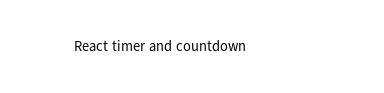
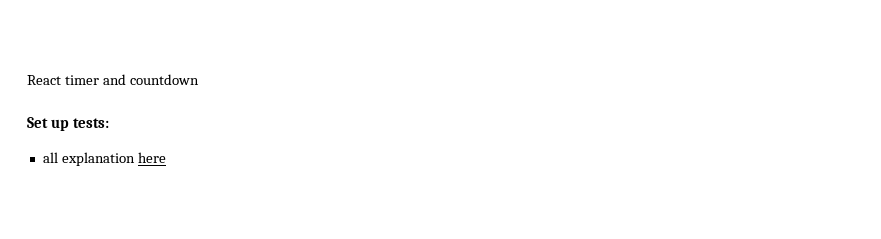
+ Set up tests:
+ all explanation here

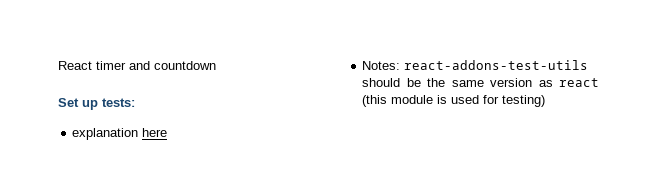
- all explanation here
+ explanation here
+ Notes: react-addons-test-utils should be the same version as react (this module is used for testing)

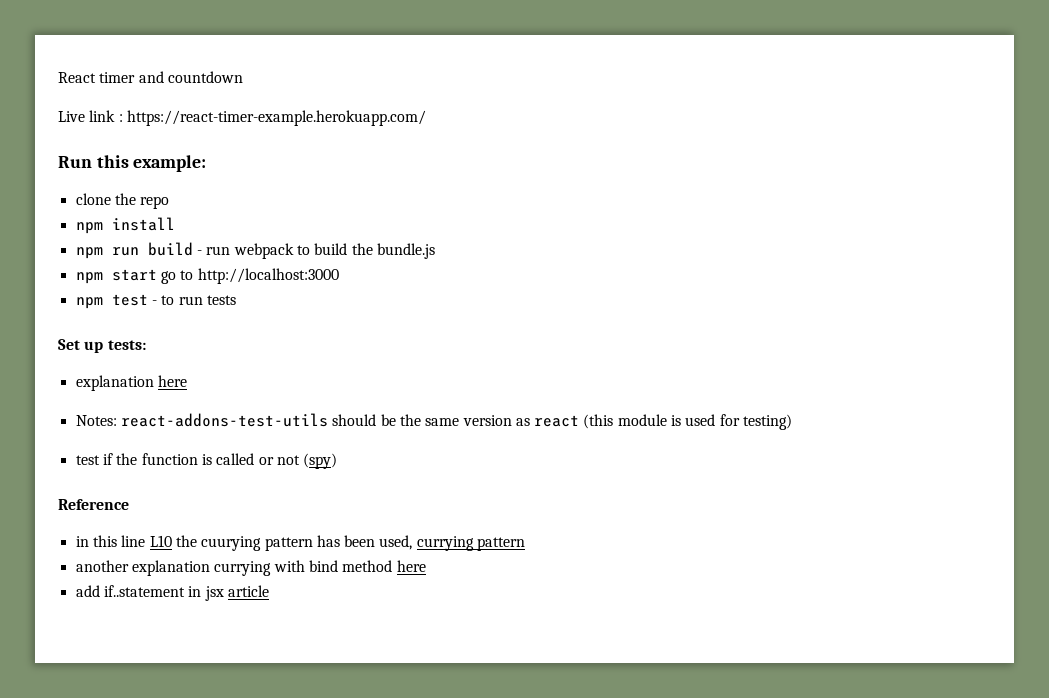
+ Live link : https://react-timer-example.herokuapp.com/
+ Run this example:
+ clone the repo
+ npm install
+ npm run build - run webpack to build the bundle.js
+ npm start go to http://localhost:3000
+ npm test - to run tests
+ test if the function is called or not (spy)
+ Reference
+ in this line L10 the cuurying pattern has been used, currying pattern
+ another explanation currying with bind method here
+ add if..statement in jsx article

